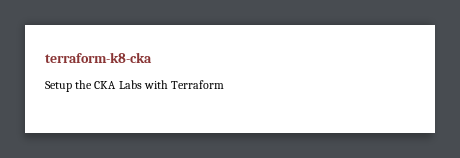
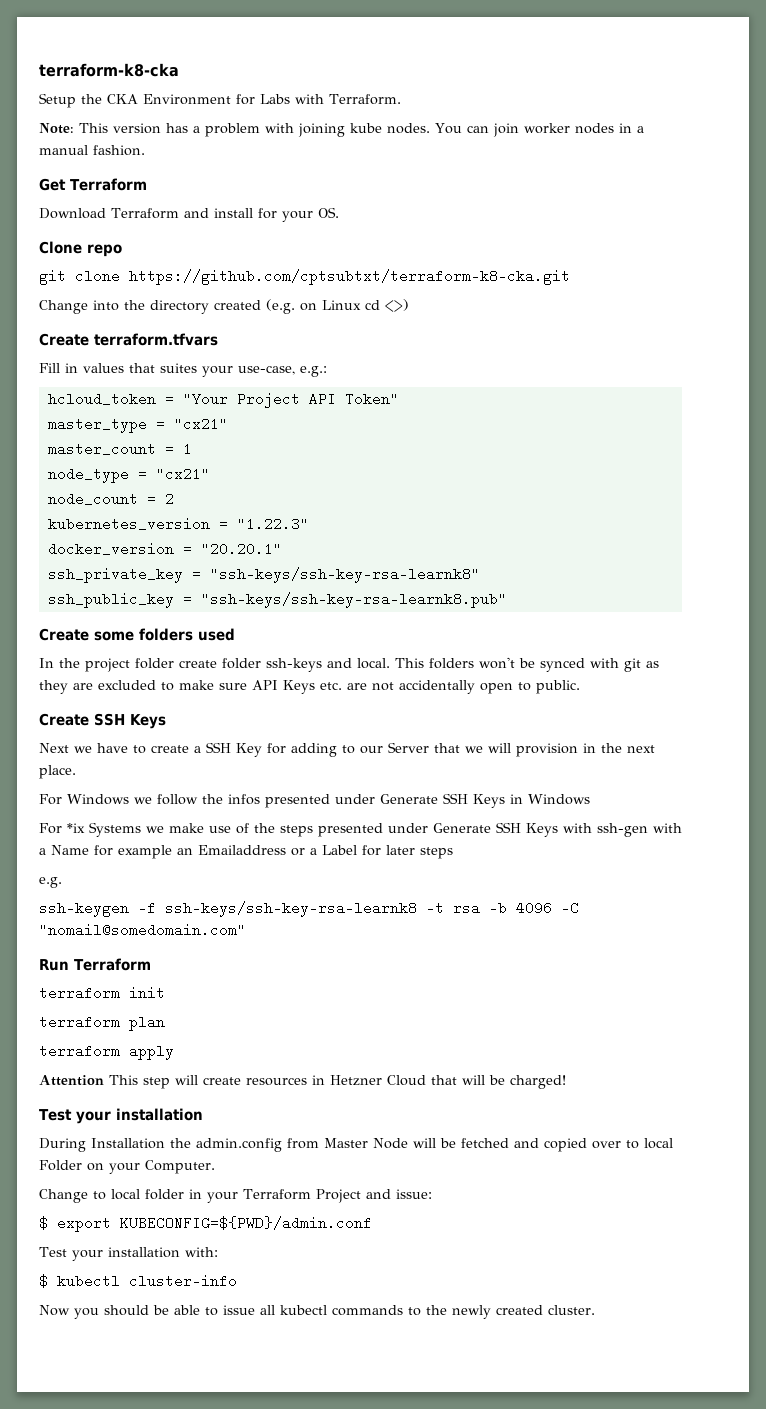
- Setup the CKA Labs with Terraform
+ Setup the CKA Environment for Labs with Terraform.
+ Note: This version has a problem with joining kube nodes. You can join worker nodes in a manual fashion.
+ Get Terraform
+ Download Terraform and install for your OS.
+ Clone repo
+ git clone https://github.com/cptsubtxt/terraform-k8-cka.git
+ Change into the directory created (e.g. on Linux cd <>)
+ Create terraform.tfvars
+ Fill in values that suites your use-case, e.g.:
+ hcloud_token = "Your Project API Token"
+ master_type = "cx21"
+ master_count = 1
+ node_type = "cx21"
+ node_count = 2
+ kubernetes_version = "1.22.3"
+ docker_version = "20.20.1"
+ ssh_private_key = "ssh-keys/ssh-key-rsa-learnk8"
+ ssh_public_key = "ssh-keys/ssh-key-rsa-learnk8.pub"
+ Create some folders used
+ In the project folder create folder ssh-keys and local. This folders won't be synced with git as they are excluded to make sure API Keys etc. are not accidentally open to public.
+ Create SSH Keys
+ Next we have to create a SSH Key for adding to our Server that we will provision in the next place.
+ For Windows we follow the infos presented under Generate SSH Keys in Windows
+ For *ix Systems we make use of the steps presented under Generate SSH Keys with ssh-gen with a Name for example an Emailaddress or a Label for later steps
+ e.g.
+ ssh-keygen -f ssh-keys/ssh-key-rsa-learnk8 -t rsa -b 4096 -C "nomail@somedomain.com"
+ Run Terraform
+ terraform init
+ terraform plan
+ terraform apply
+ Attention This step will create resources in Hetzner Cloud that will be charged!
+ Test your installation
+ During Installation the admin.config from Master Node will be fetched and copied over to local Folder on your Computer.
+ Change to local folder in your Terraform Project and issue:
+ $ export KUBECONFIG=${PWD}/admin.conf
+ Test your installation with:
+ $ kubectl cluster-info
+ Now you should be able to issue all kubectl commands to the newly created cluster.

